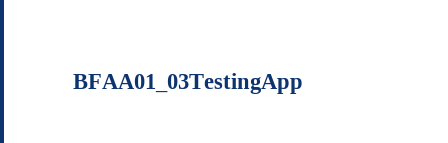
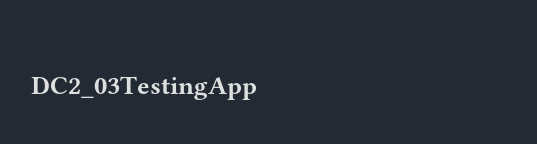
- BFAA01_03TestingApp
+ DC2_03TestingApp

